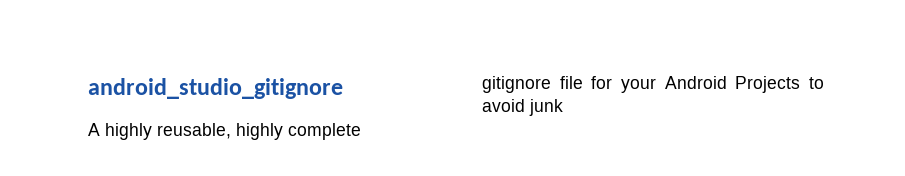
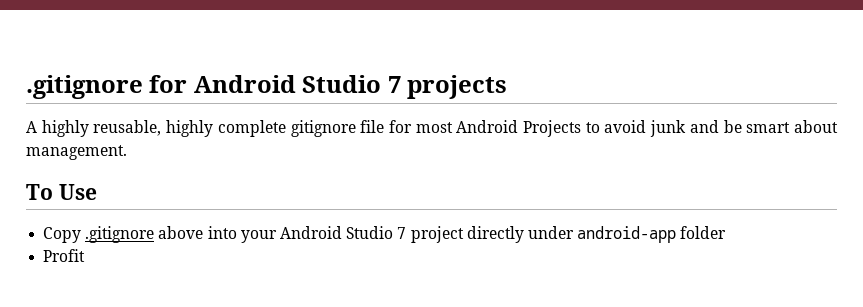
- android_studio_gitignore
+ .gitignore for Android Studio 7 projects
- A highly reusable, highly complete gitignore file for your Android Projects to avoid junk
+ A highly reusable, highly complete gitignore file for most Android Projects to avoid junk and be smart about management.
+ To Use
+ Copy .gitignore above into your Android Studio 7 project directly under android-app folder
+ Profit

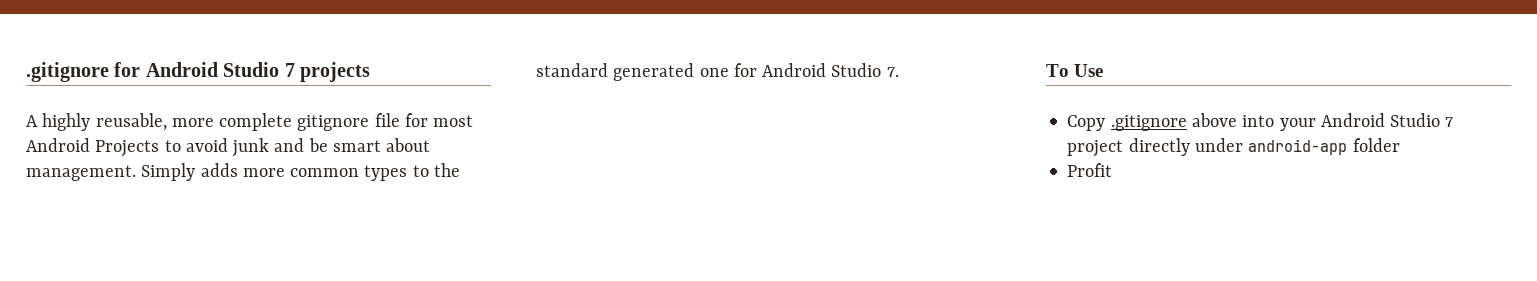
- A highly reusable, highly complete gitignore file for most Android Projects to avoid junk and be smart about management.
+ A highly reusable, more complete gitignore file for most Android Projects to avoid junk and be smart about management. Simply adds more common types to the standard generated one for Android Studio 7.

